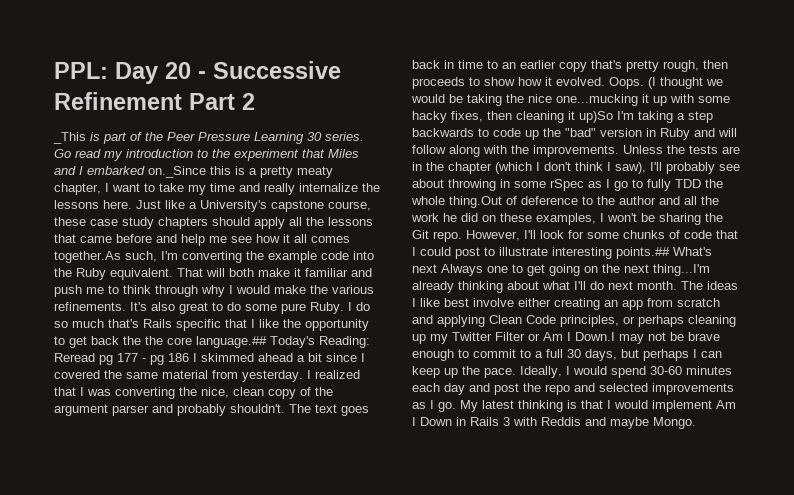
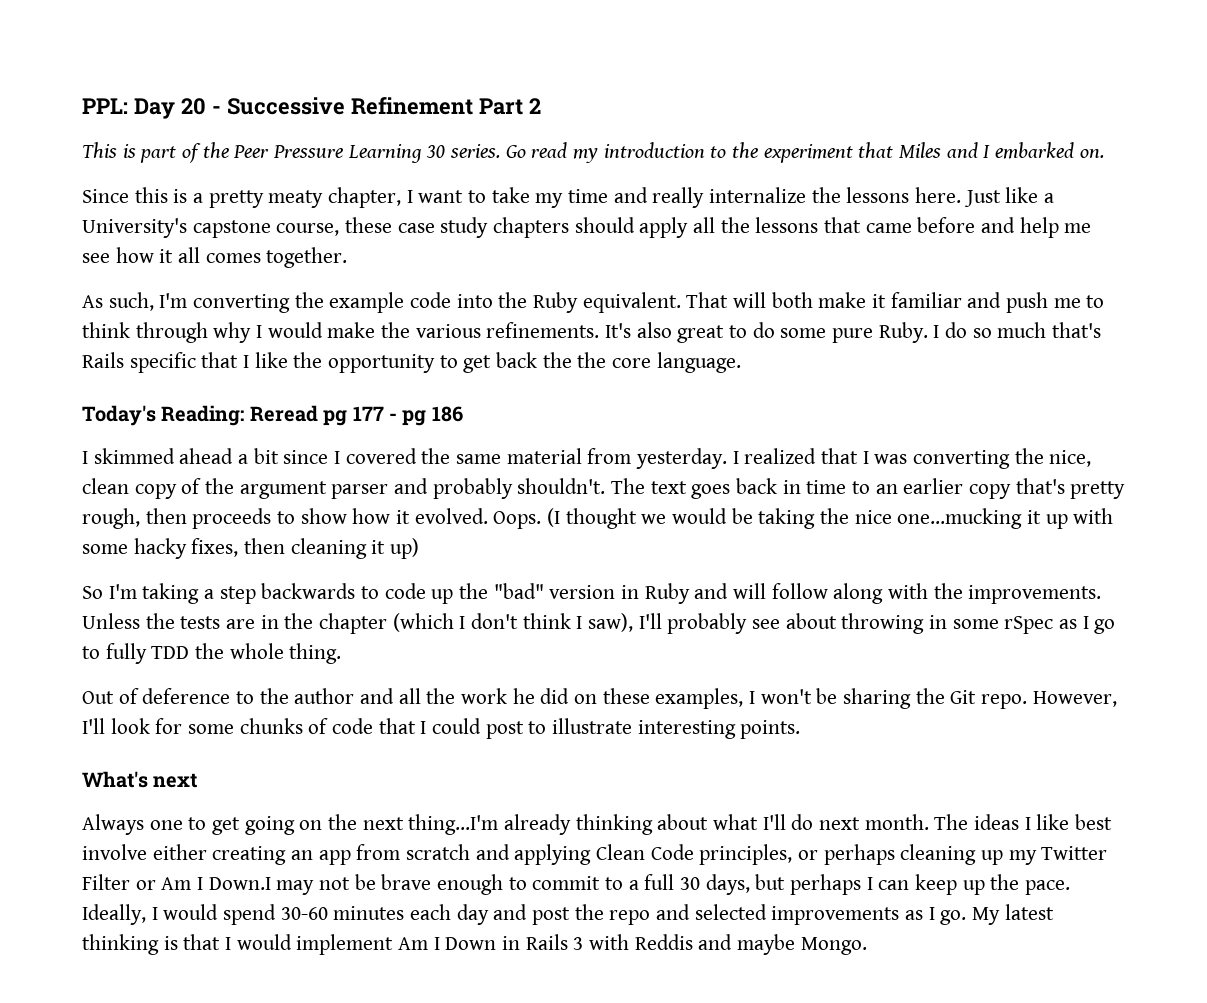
- _This is part of the Peer Pressure Learning 30 series.
+ This is part of the Peer Pressure Learning 30 series.
- Go read my introduction to the experiment that Miles and I embarked on._Since this is a pretty meaty chapter, I want to take my time and really internalize the lessons here.
+ Go read my introduction to the experiment that Miles and I embarked on.
+ Since this is a pretty meaty chapter, I want to take my time and really internalize the lessons here.
- Just like a University's capstone course, these case study chapters should apply all the lessons that came before and help me see how it all comes together.As such, I'm converting the example code into the Ruby equivalent.
+ Just like a University's capstone course, these case study chapters should apply all the lessons that came before and help me see how it all comes together.
+ As such, I'm converting the example code into the Ruby equivalent.
- I do so much that's Rails specific that I like the opportunity to get back the the core language.## Today's Reading: Reread pg 177 - pg 186 I skimmed ahead a bit since I covered the same material from yesterday.
+ I do so much that's Rails specific that I like the opportunity to get back the the core language.
+ Today's Reading: Reread pg 177 - pg 186
+ I skimmed ahead a bit since I covered the same material from yesterday.
- (I thought we would be taking the nice one...mucking it up with some hacky fixes, then cleaning it up)So I'm taking a step backwards to code up the "bad" version in Ruby and will follow along with the improvements.
+ (I thought we would be taking the nice one...mucking it up with some hacky fixes, then cleaning it up)
+ So I'm taking a step backwards to code up the "bad" version in Ruby and will follow along with the improvements.
- Unless the tests are in the chapter (which I don't think I saw), I'll probably see about throwing in some rSpec as I go to fully TDD the whole thing.Out of deference to the author and all the work he did on these examples, I won't be sharing the Git repo.
+ Unless the tests are in the chapter (which I don't think I saw), I'll probably see about throwing in some rSpec as I go to fully TDD the whole thing.
+ Out of deference to the author and all the work he did on these examples, I won't be sharing the Git repo.
- However, I'll look for some chunks of code that I could post to illustrate interesting points.## What's next Always one to get going on the next thing...I'm already thinking about what I'll do next month.
+ However, I'll look for some chunks of code that I could post to illustrate interesting points.
+ What's next
+ Always one to get going on the next thing...I'm already thinking about what I'll do next month.

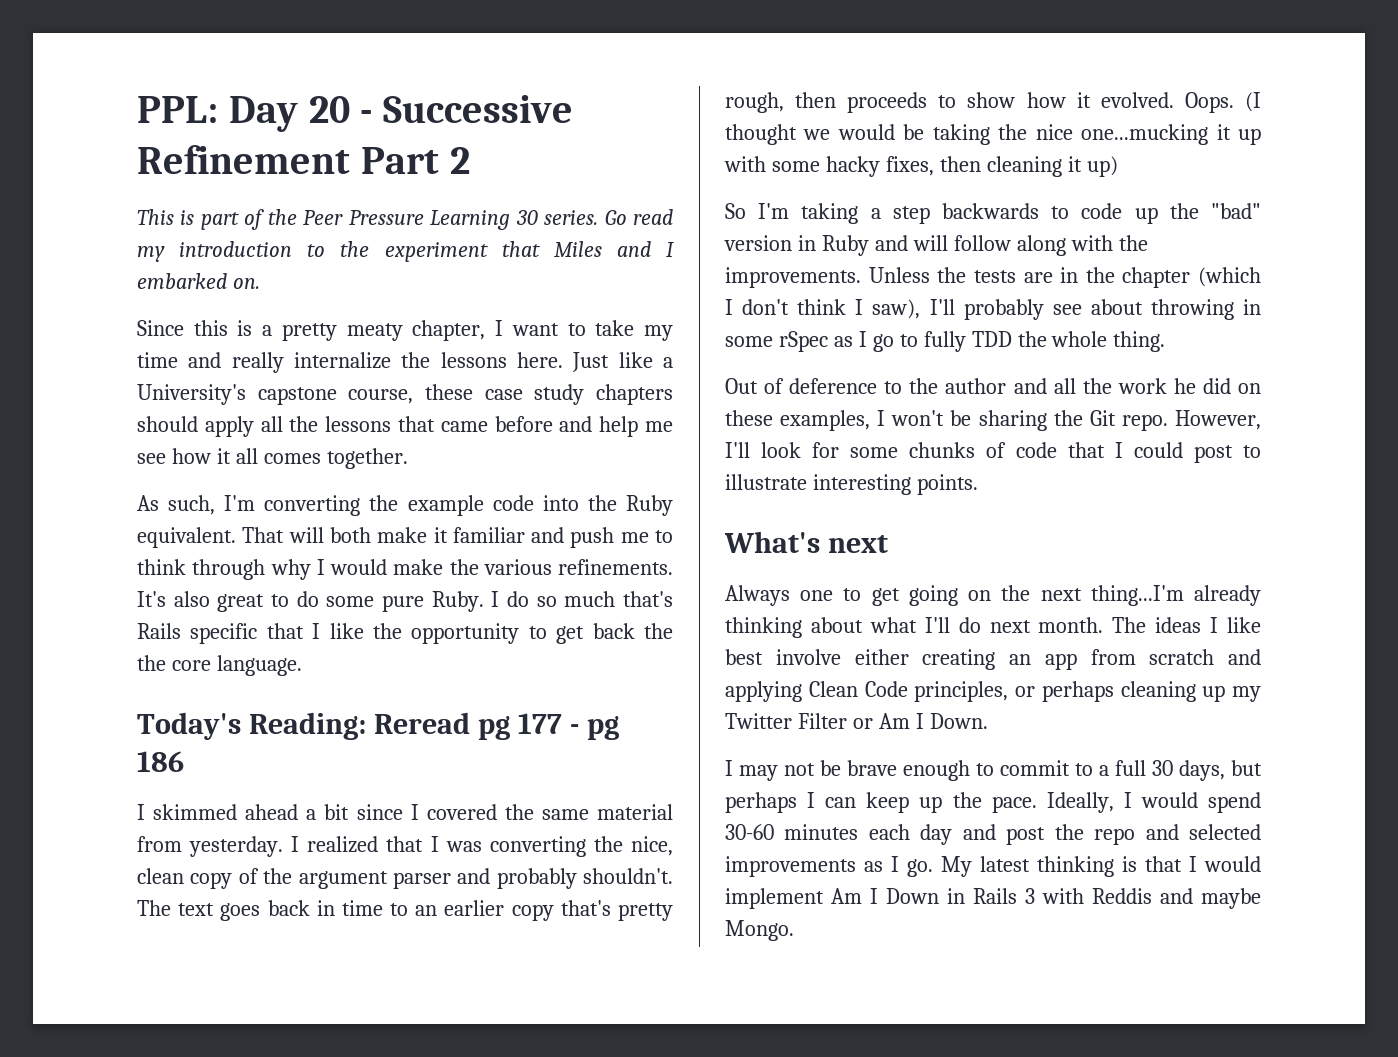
- The ideas I like best involve either creating an app from scratch and applying Clean Code principles, or perhaps cleaning up my Twitter Filter or Am I Down.I may not be brave enough to commit to a full 30 days, but perhaps I can keep up the pace.
+ The ideas I like best involve either creating an app from scratch and applying Clean Code principles, or perhaps cleaning up my Twitter Filter or Am I Down.
+ I may not be brave enough to commit to a full 30 days, but perhaps I can keep up the pace.

